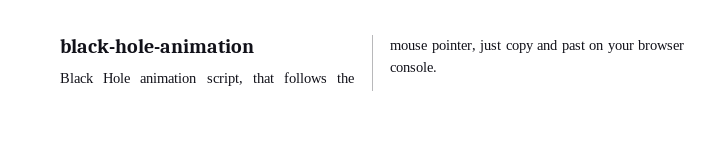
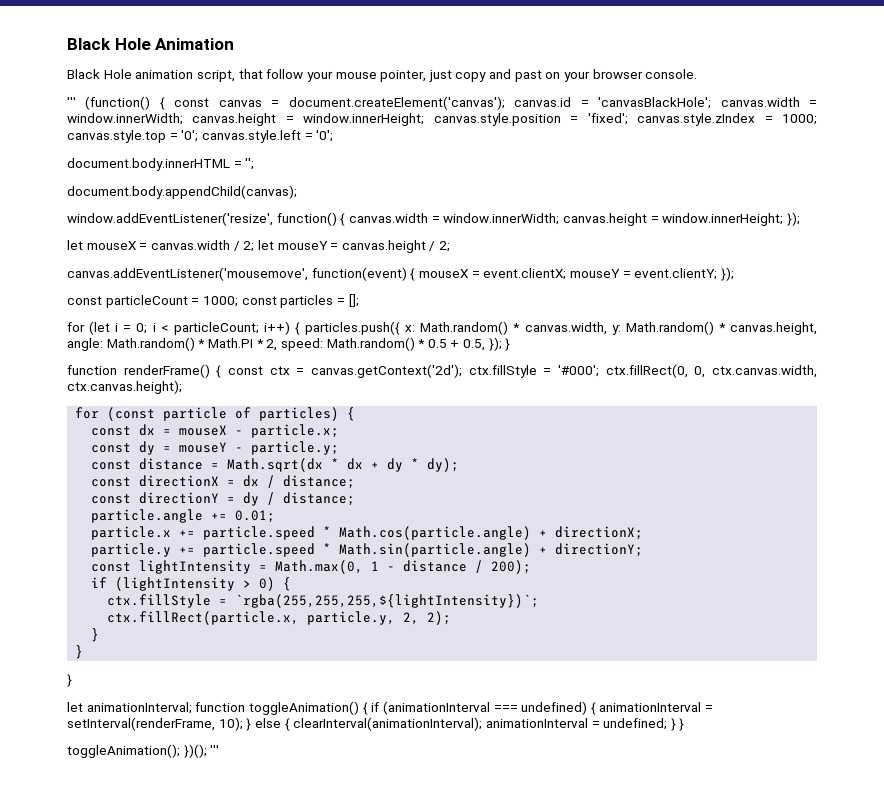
- black-hole-animation
+ Black Hole Animation
- Black Hole animation script, that follows the mouse pointer, just copy and past on your browser console.
+ Black Hole animation script, that follow your mouse pointer, just copy and past on your browser console.
+ ''' (function() { const canvas = document.createElement('canvas'); canvas.id = 'canvasBlackHole'; canvas.width = window.innerWidth; canvas.height = window.innerHeight; canvas.style.position = 'fixed'; canvas.style.zIndex = 1000; canvas.style.top = '0'; canvas.style.left = '0';
+ document.body.innerHTML = '';
+ document.body.appendChild(canvas);
+ window.addEventListener('resize', function() { canvas.width = window.innerWidth; canvas.height = window.innerHeight; });
+ let mouseX = canvas.width / 2; let mouseY = canvas.height / 2;
+ canvas.addEventListener('mousemove', function(event) { mouseX = event.clientX; mouseY = event.clientY; });
+ const particleCount = 1000; const particles = [];
+ for (let i = 0; i < particleCount; i++) { particles.push({ x: Math.random() * canvas.width, y: Math.random() * canvas.height, angle: Math.random() * Math.PI * 2, speed: Math.random() * 0.5 + 0.5, }); }
+ function renderFrame() { const ctx = canvas.getContext('2d'); ctx.fillStyle = '#000'; ctx.fillRect(0, 0, ctx.canvas.width, ctx.canvas.height);
+ for (const particle of particles) {
+ const dx = mouseX - particle.x;
+ const dy = mouseY - particle.y;
+ const distance = Math.sqrt(dx * dx + dy * dy);
+ const directionX = dx / distance;
+ const directionY = dy / distance;
+ particle.angle += 0.01;
+ particle.x += particle.speed * Math.cos(particle.angle) + directionX;
+ particle.y += particle.speed * Math.sin(particle.angle) + directionY;
+ const lightIntensity = Math.max(0, 1 - distance / 200);
+ if (lightIntensity > 0) {
+ ctx.fillStyle = `rgba(255,255,255,${lightIntensity})`;
+ ctx.fillRect(particle.x, particle.y, 2, 2);
+ }
+ }
+ }
+ let animationInterval; function toggleAnimation() { if (animationInterval === undefined) { animationInterval = setInterval(renderFrame, 10); } else { clearInterval(animationInterval); animationInterval = undefined; } }
+ toggleAnimation(); })(); '''

